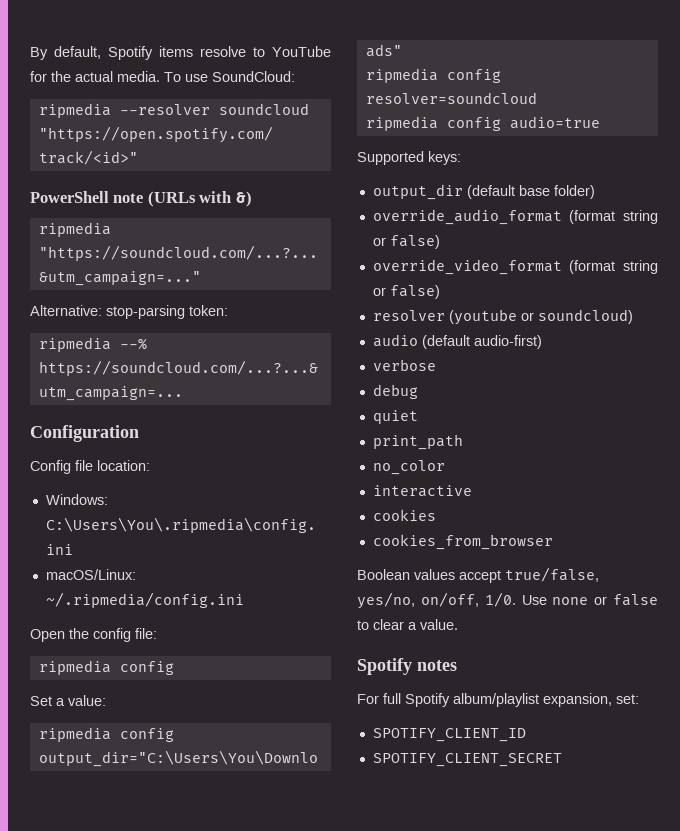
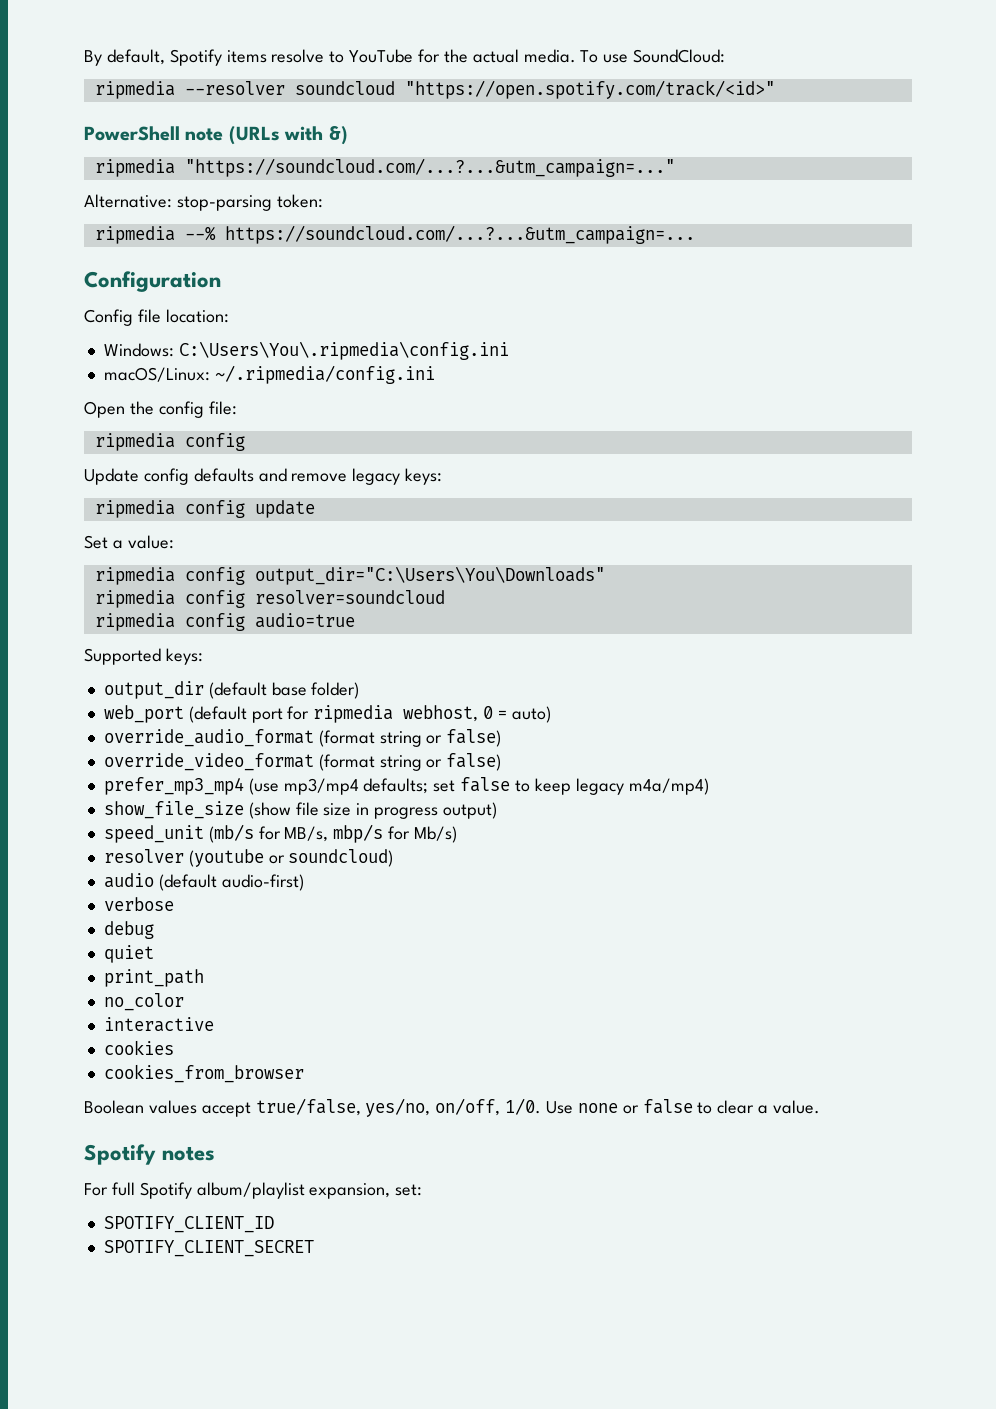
+ Update config defaults and remove legacy keys:
+ ripmedia config update
+ web_port (default port for ripmedia webhost, 0 = auto)
+ prefer_mp3_mp4 (use mp3/mp4 defaults; set false to keep legacy m4a/mp4)
+ show_file_size (show file size in progress output)
+ speed_unit (mb/s for MB/s, mbp/s for Mb/s)

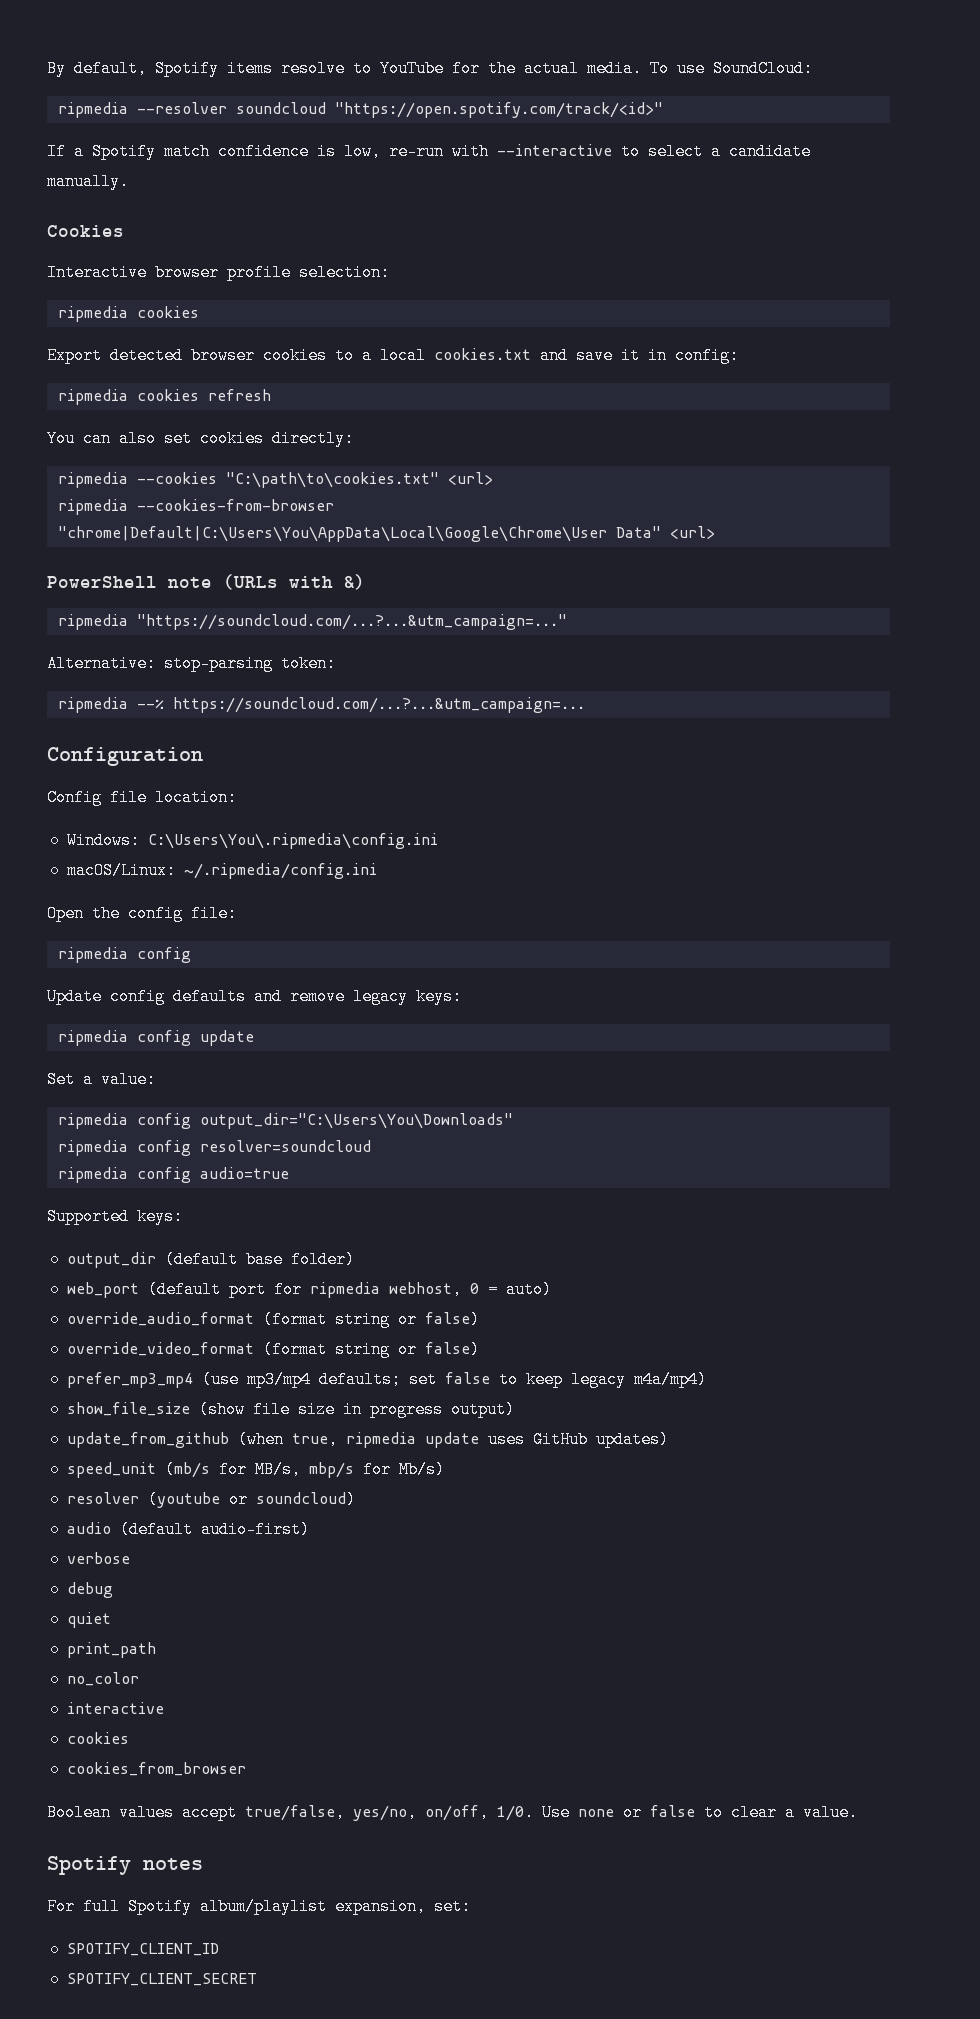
+ If a Spotify match confidence is low, re-run with --interactive to select a candidate manually.
+ Cookies
+ Interactive browser profile selection:
+ ripmedia cookies
+ Export detected browser cookies to a local cookies.txt and save it in config:
+ ripmedia cookies refresh
+ You can also set cookies directly:
+ ripmedia --cookies "C:\path\to\cookies.txt" <url>
+ ripmedia --cookies-from-browser "chrome|Default|C:\Users\You\AppData\Local\Google\Chrome\User Data" <url>
+ update_from_github (when true, ripmedia update uses GitHub updates)

